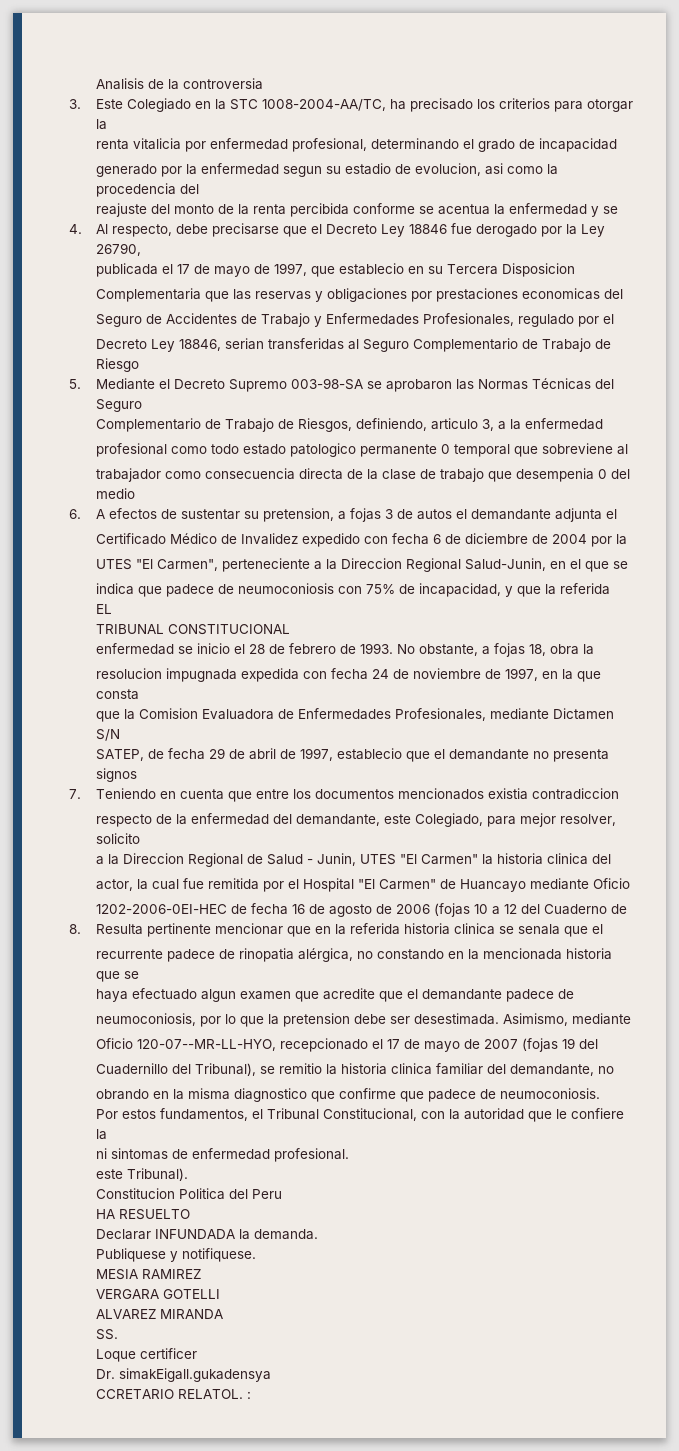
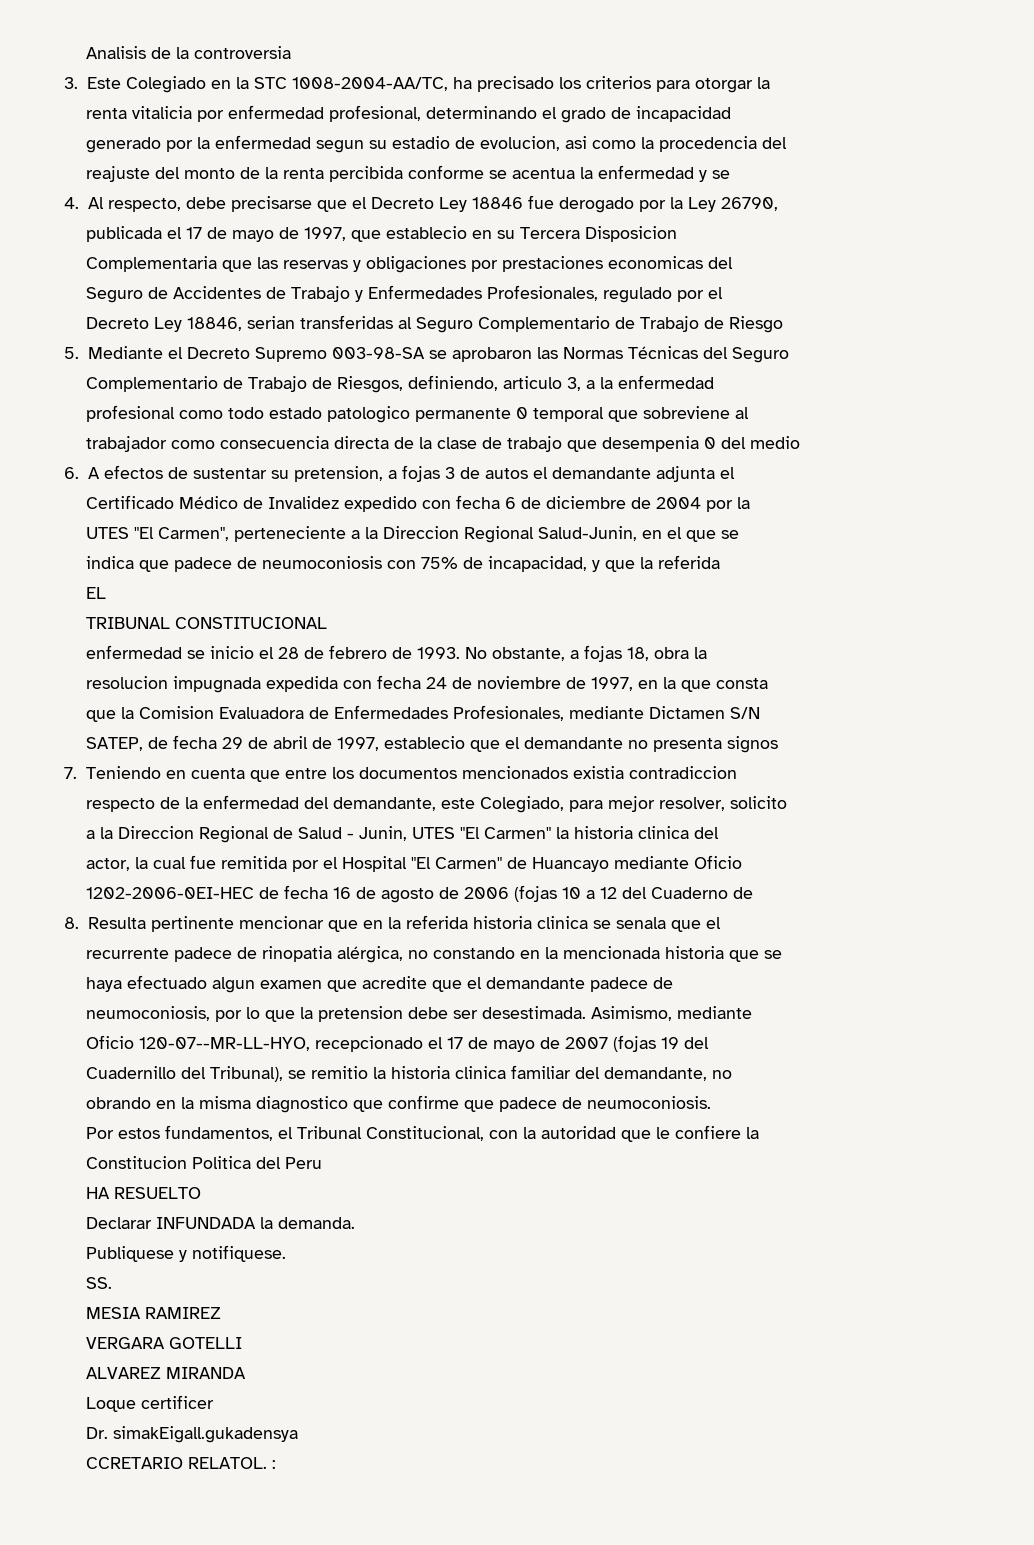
- ni sintomas de enfermedad profesional.
- este Tribunal).
+ SS.
- SS.

